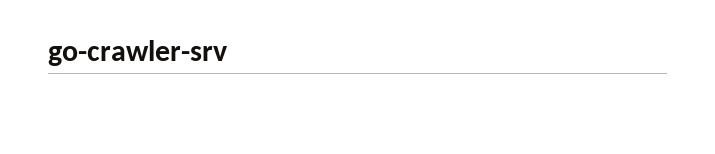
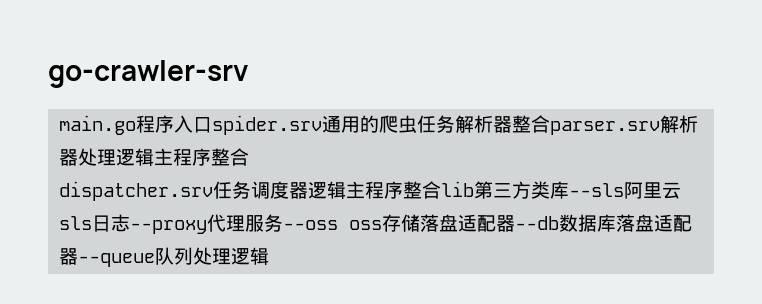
+ main.go程序入口spider.srv通用的爬虫任务解析器整合parser.srv解析器处理逻辑主程序整合
+ dispatcher.srv任务调度器逻辑主程序整合lib第三方类库--sls阿里云sls日志--proxy代理服务--oss oss存储落盘适配器--db数据库落盘适配器--queue队列处理逻辑

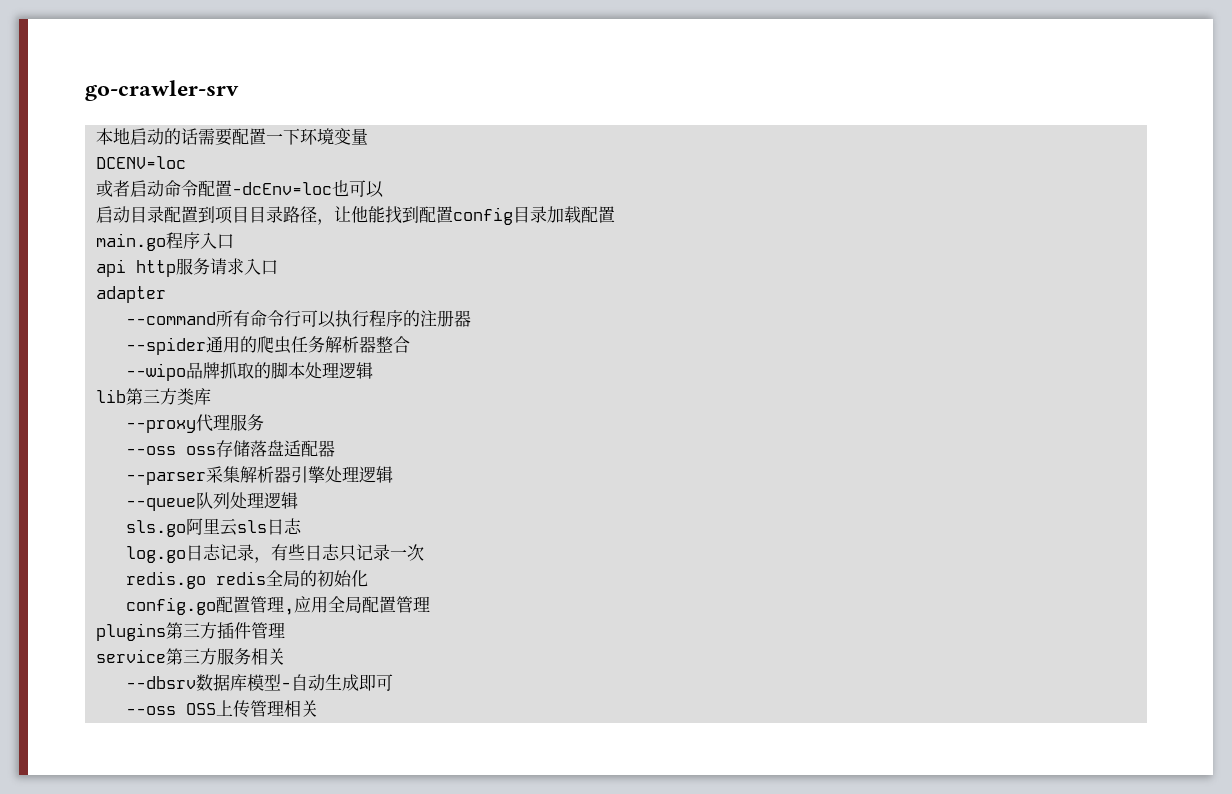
- main.go程序入口spider.srv通用的爬虫任务解析器整合parser.srv解析器处理逻辑主程序整合
- dispatcher.srv任务调度器逻辑主程序整合lib第三方类库--sls阿里云sls日志--proxy代理服务--oss oss存储落盘适配器--db数据库落盘适配器--queue队列处理逻辑
+ 本地启动的话需要配置一下环境变量
+ DCENV=loc
+ 或者启动命令配置-dcEnv=loc也可以
+ 启动目录配置到项目目录路径，让他能找到配置config目录加载配置
+ main.go程序入口
+ api http服务请求入口
+ adapter
+ --command所有命令行可以执行程序的注册器
+ --spider通用的爬虫任务解析器整合
+ --wipo品牌抓取的脚本处理逻辑
+ lib第三方类库
+ --proxy代理服务
+ --oss oss存储落盘适配器
+ --parser采集解析器引擎处理逻辑
+ --queue队列处理逻辑
+ sls.go阿里云sls日志
+ log.go日志记录，有些日志只记录一次
+ redis.go redis全局的初始化
+ config.go配置管理,应用全局配置管理
+ plugins第三方插件管理
+ service第三方服务相关
+ --dbsrv数据库模型-自动生成即可
+ --oss OSS上传管理相关

